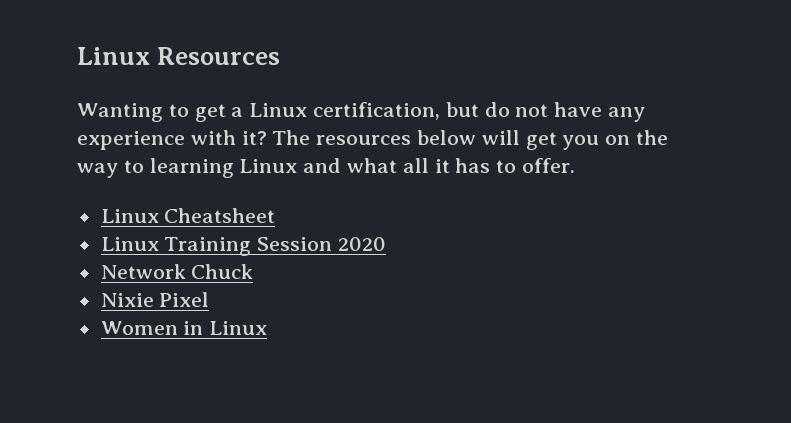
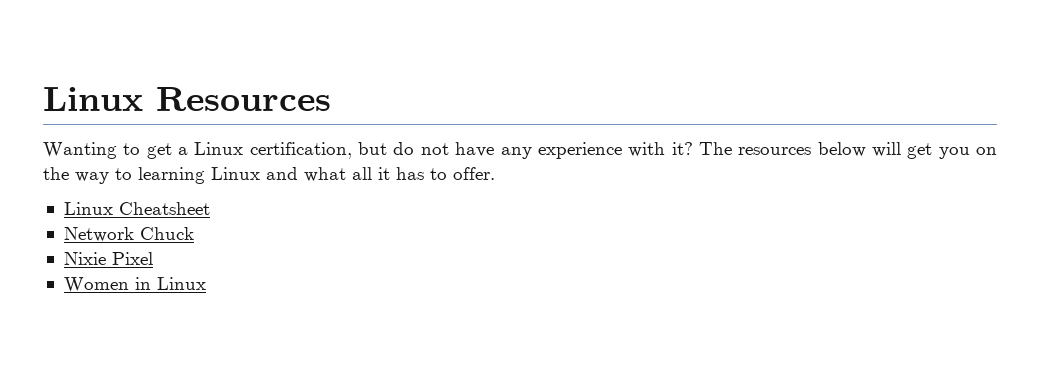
- Linux Training Session 2020

